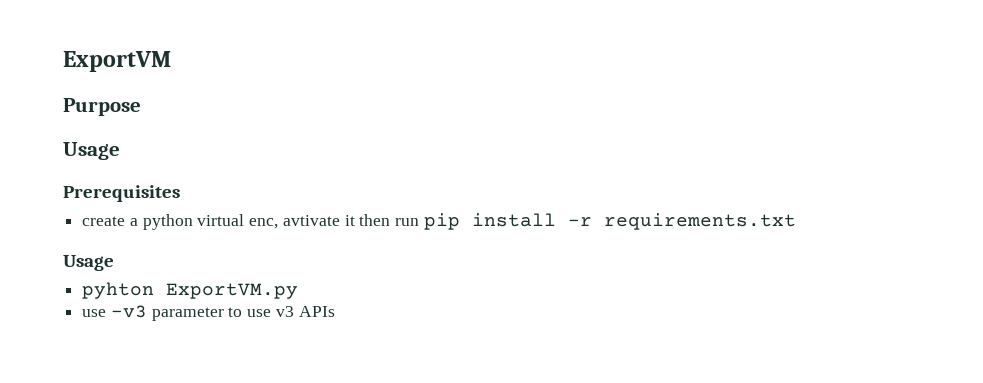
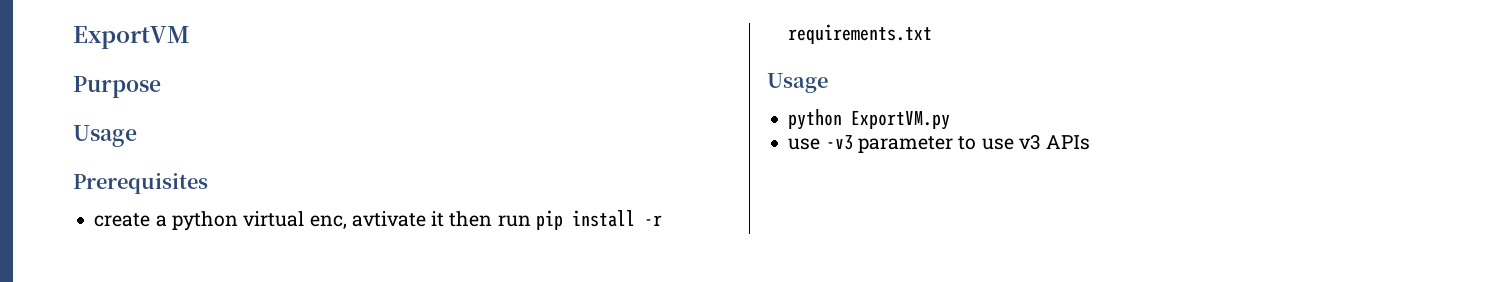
- pyhton ExportVM.py
+ python ExportVM.py

